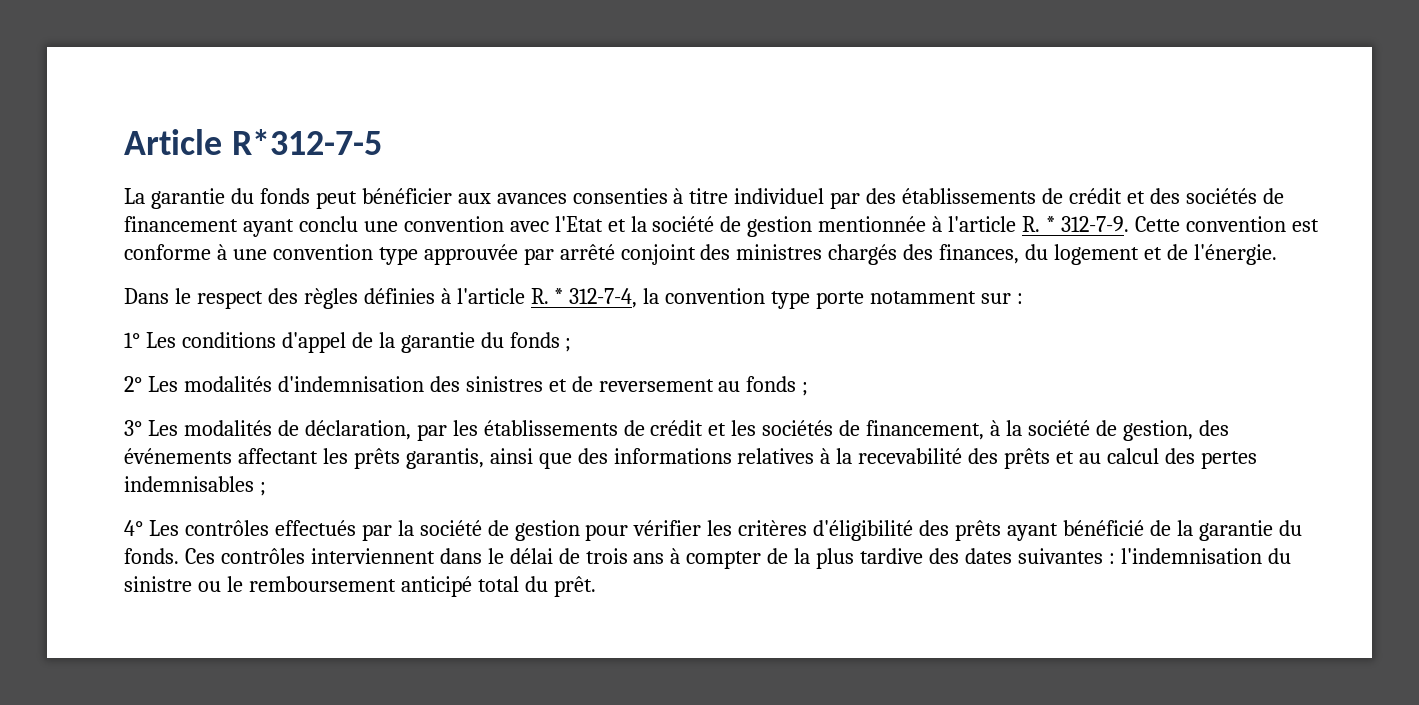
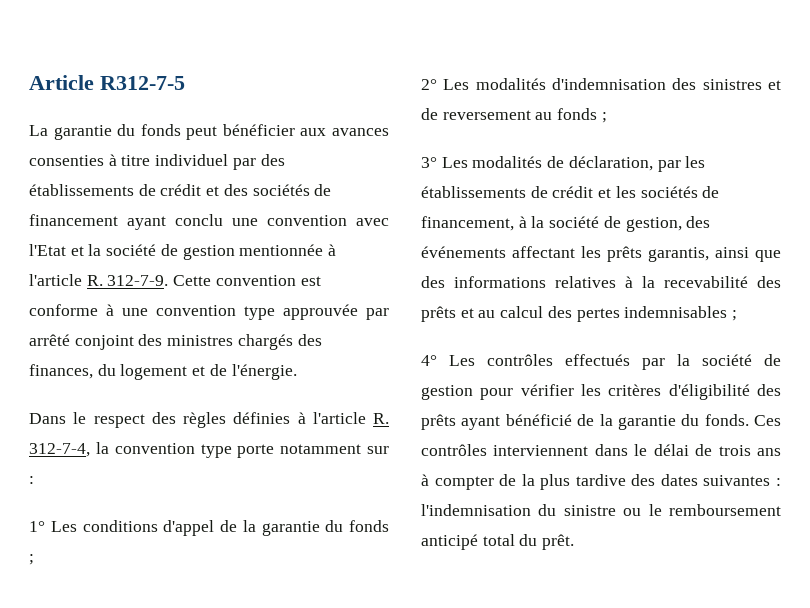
- Article R*312-7-5
+ Article R312-7-5
- La garantie du fonds peut bénéficier aux avances consenties à titre individuel par des établissements de crédit et des sociétés de financement ayant conclu une convention avec l'Etat et la société de gestion mentionnée à l'article R. * 312-7-9.
+ La garantie du fonds peut bénéficier aux avances consenties à titre individuel par des établissements de crédit et des sociétés de financement ayant conclu une convention avec l'Etat et la société de gestion mentionnée à l'article R. 312-7-9.
- Dans le respect des règles définies à l'article R. * 312-7-4, la convention type porte notamment sur :
+ Dans le respect des règles définies à l'article R. 312-7-4, la convention type porte notamment sur :

